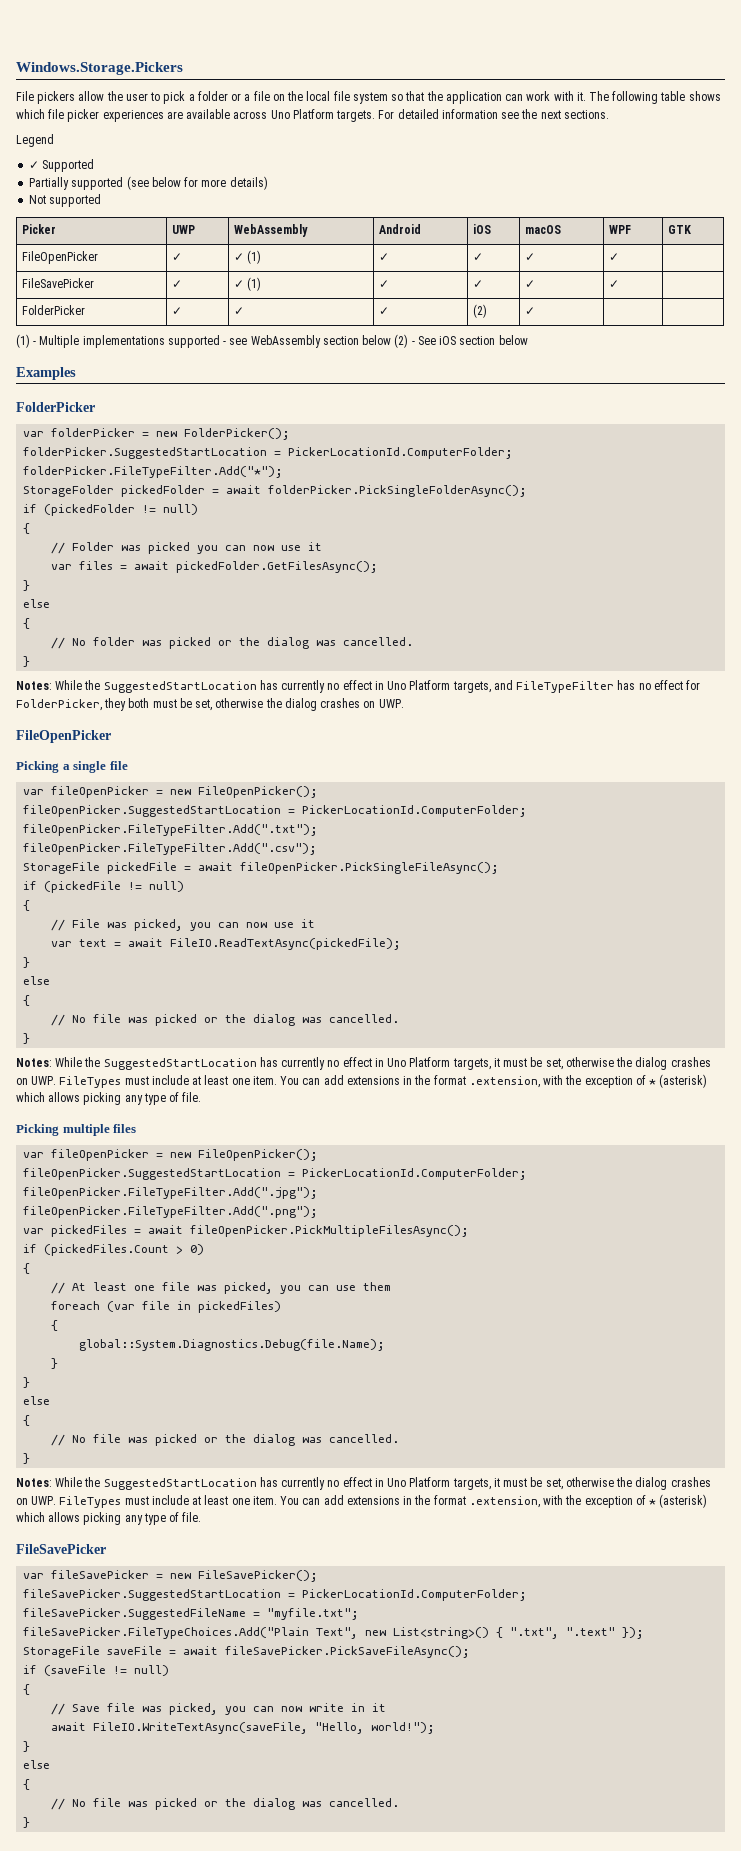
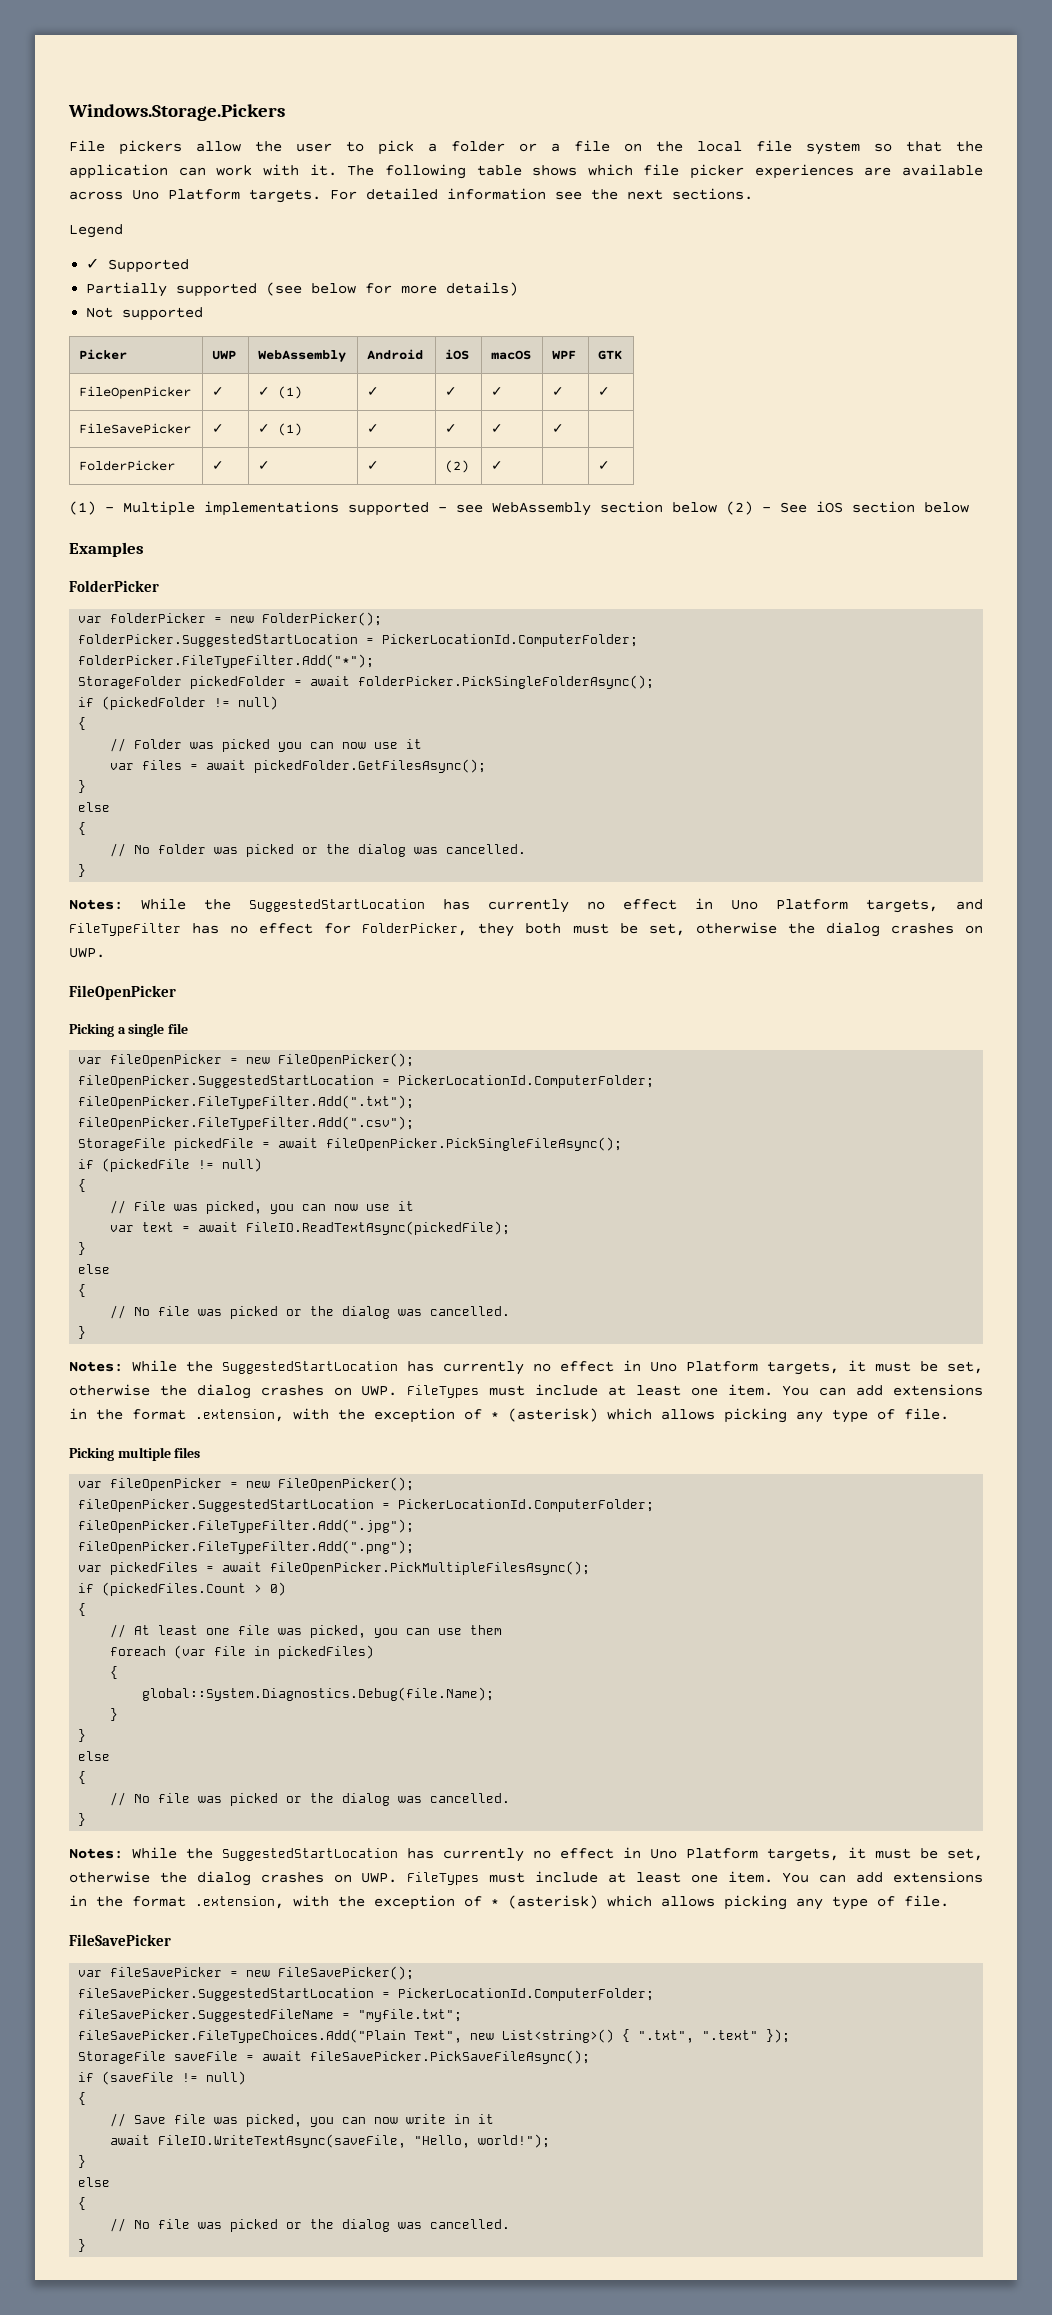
- FileOpenPicker | ✓ | ✓ (1) | ✓ | ✓ | ✓ | ✓ |
+ FileOpenPicker | ✓ | ✓ (1) | ✓ | ✓ | ✓ | ✓ | ✓
- FolderPicker | ✓ | ✓ | ✓ | (2) | ✓ | |
+ FolderPicker | ✓ | ✓ | ✓ | (2) | ✓ | | ✓

